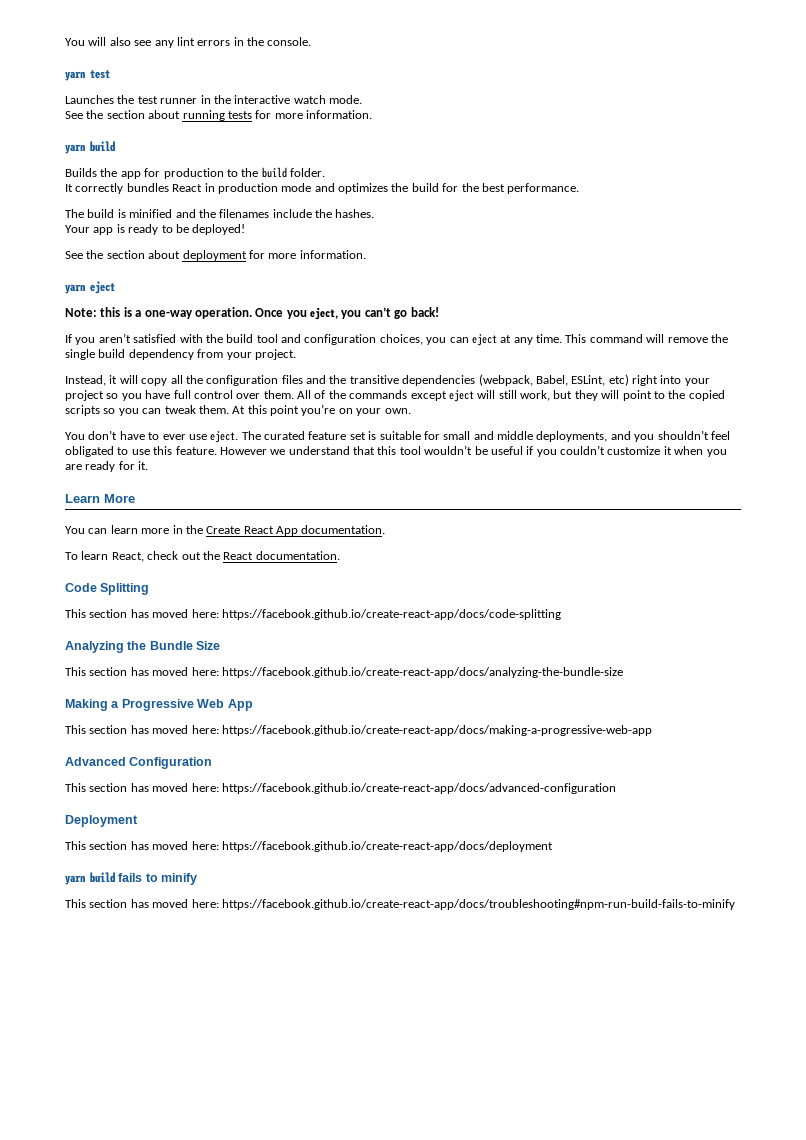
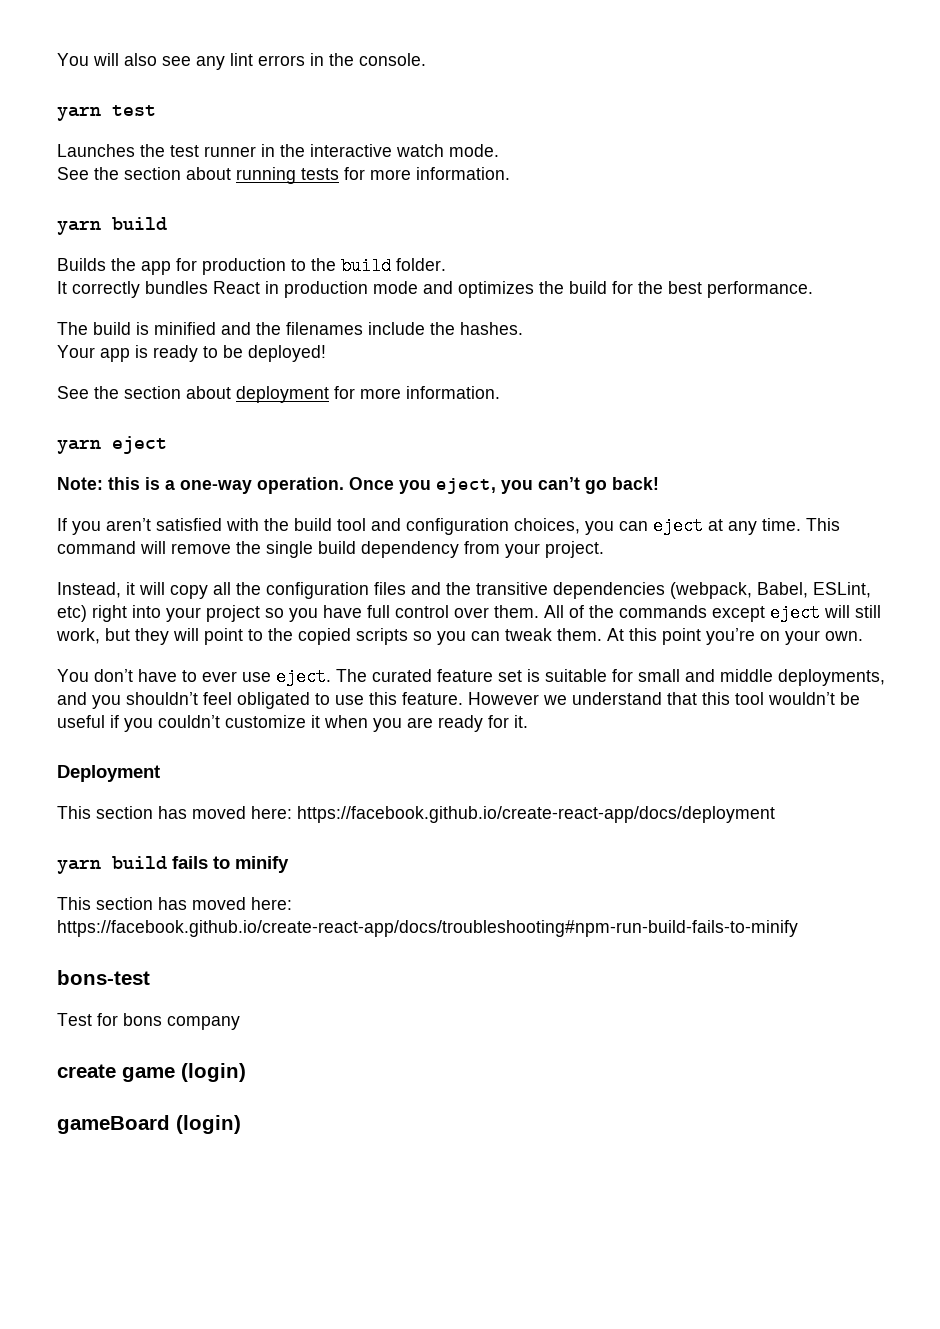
- Learn More
- You can learn more in the Create React App documentation.
- To learn React, check out the React documentation.
- Code Splitting
- This section has moved here: https://facebook.github.io/create-react-app/docs/code-splitting
- Analyzing the Bundle Size
- This section has moved here: https://facebook.github.io/create-react-app/docs/analyzing-the-bundle-size
- Making a Progressive Web App
- This section has moved here: https://facebook.github.io/create-react-app/docs/making-a-progressive-web-app
- Advanced Configuration
- This section has moved here: https://facebook.github.io/create-react-app/docs/advanced-configuration
+ bons-test
+ Test for bons company
+ create game (login)
+ gameBoard (login)

